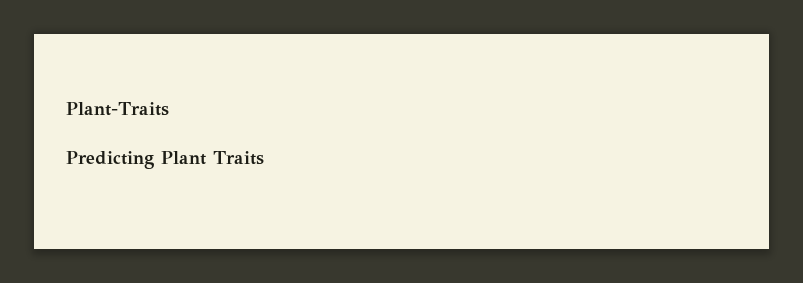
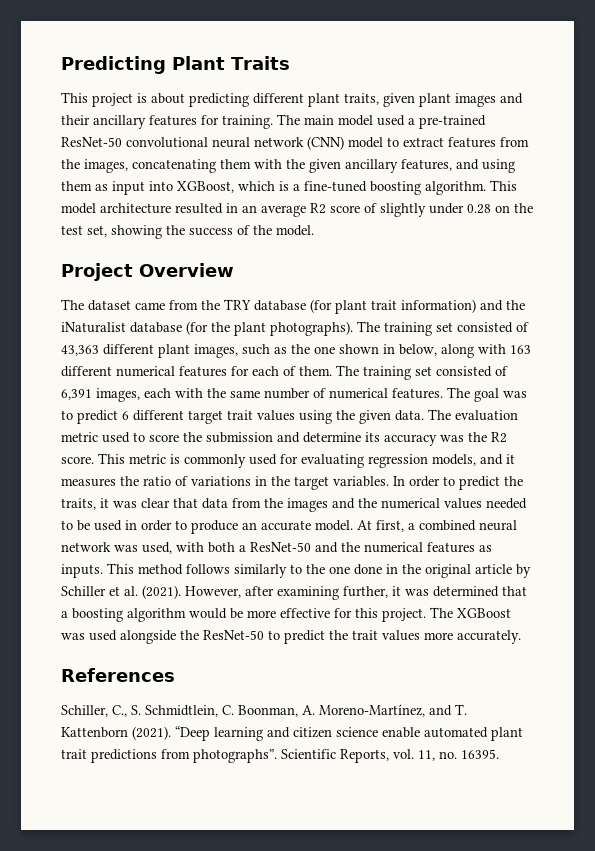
- Plant-Traits
+ This project is about predicting different plant traits, given plant images and their ancillary features for training. The main model used a pre-trained ResNet-50 convolutional neural network (CNN) model to extract features from the images, concatenating them with the given ancillary features, and using them as input into XGBoost, which is a fine-tuned boosting algorithm. This model architecture resulted in an average R2 score of slightly under 0.28 on the test set, showing the success of the model.
+ Project Overview
+ The dataset came from the TRY database (for plant trait information) and the iNaturalist database (for the plant photographs). The training set consisted of 43,363 different plant images, such as the one shown in below, along with 163 different numerical features for each of them. The training set consisted of 6,391 images, each with the same number of numerical features. The goal was to predict 6 different target trait values using the given data. The evaluation metric used to score the submission and determine its accuracy was the R2 score. This metric is commonly used for evaluating regression models, and it measures the ratio of variations in the target variables. In order to predict the traits, it was clear that data from the images and the numerical values needed to be used in order to produce an accurate model. At first, a combined neural network was used, with both a ResNet-50 and the numerical features as inputs. This method follows similarly to the one done in the original article by Schiller et al. (2021). However, after examining further, it was determined that a boosting algorithm would be more effective for this project. The XGBoost was used alongside the ResNet-50 to predict the trait values more accurately.
+ References
+ Schiller, C., S. Schmidtlein, C. Boonman, A. Moreno-Martínez, and T. Kattenborn (2021). “Deep learning and citizen science enable automated plant trait predictions from photographs”. Scientific Reports, vol. 11, no. 16395.

